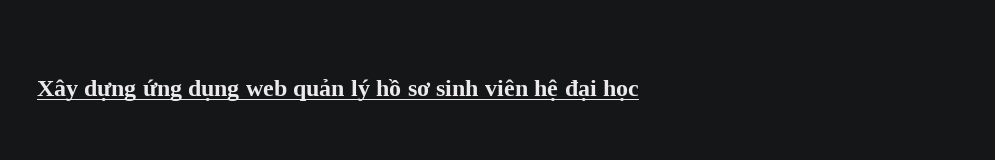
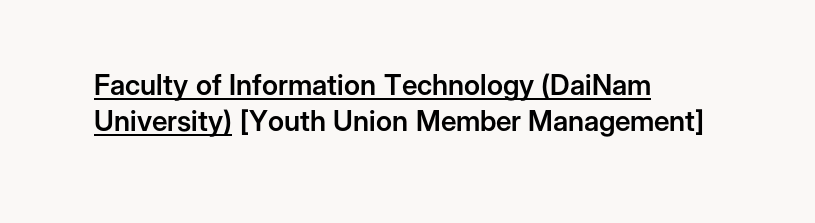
- Xây dựng ứng dụng web quản lý hồ sơ sinh viên hệ đại học
+ Faculty of Information Technology (DaiNam University) [Youth Union Member Management]

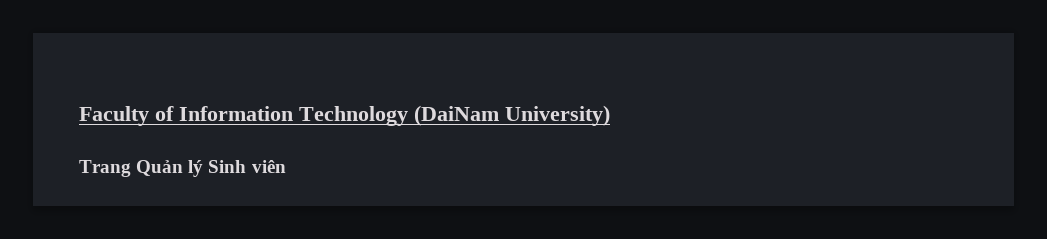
- Faculty of Information Technology (DaiNam University) [Youth Union Member Management]
+ Faculty of Information Technology (DaiNam University)
+ Trang Quản lý Sinh viên

